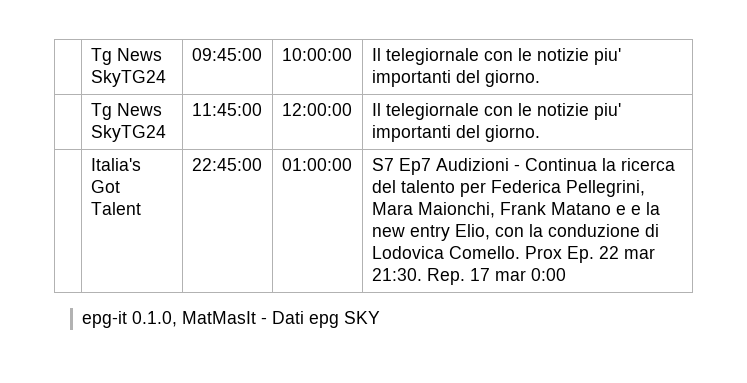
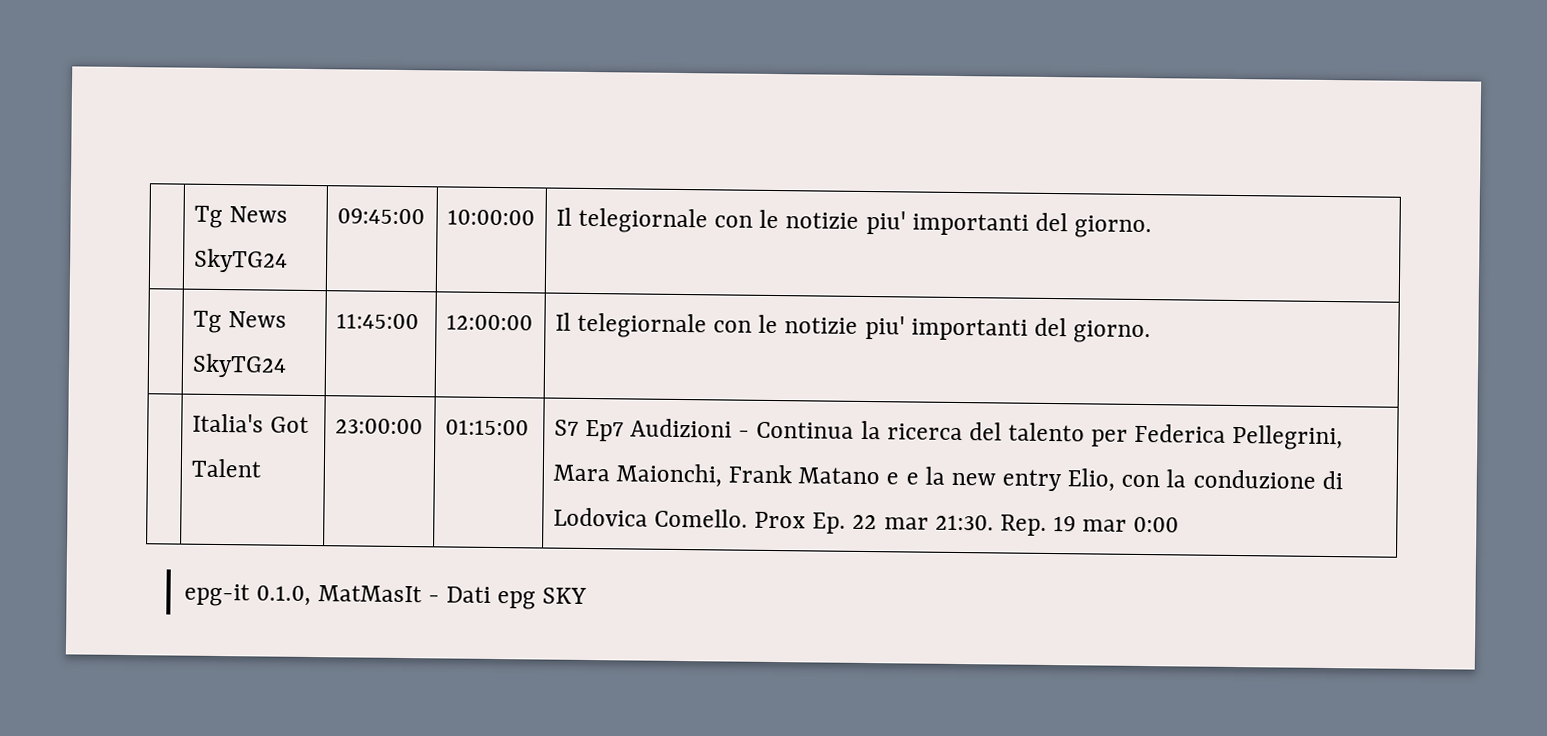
- 22:45:00 | 01:00:00
+ 23:00:00 | 01:15:00
- Rep. 17 mar 0:00
+ Rep. 19 mar 0:00

